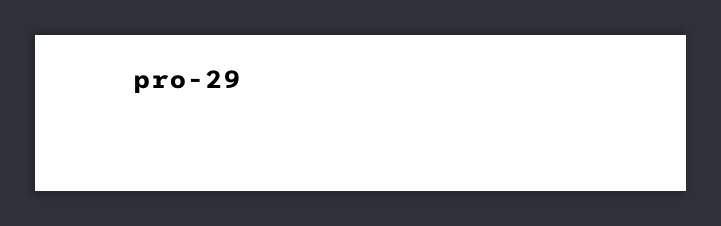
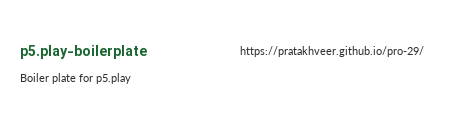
- pro-29
+ p5.play-boilerplate
+ Boiler plate for p5.play https://pratakhveer.github.io/pro-29/

